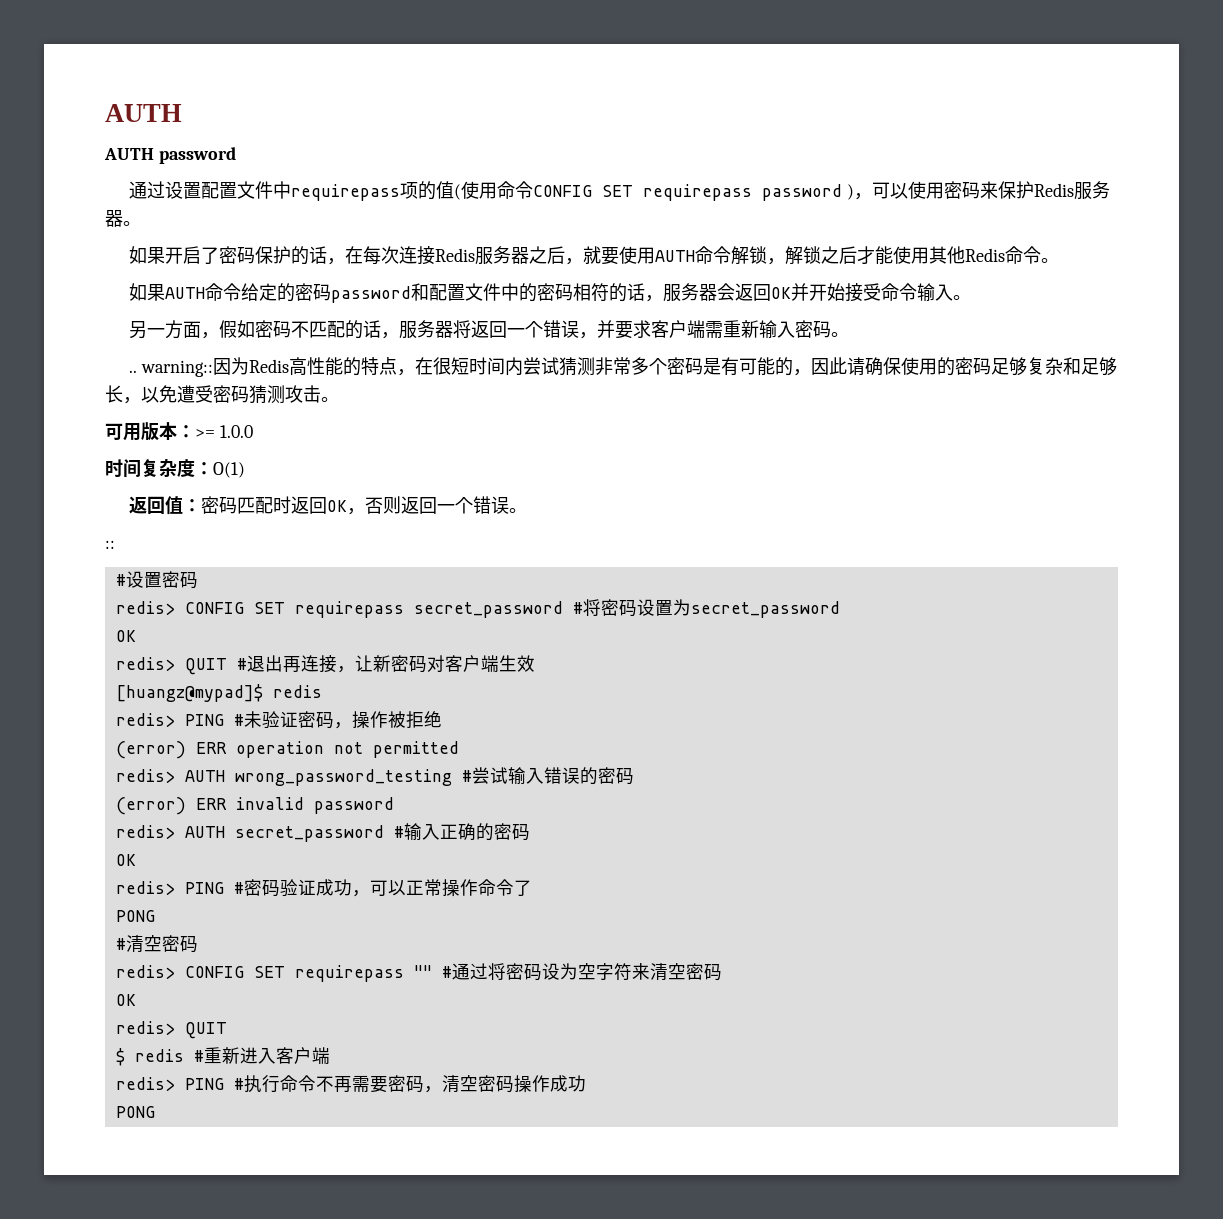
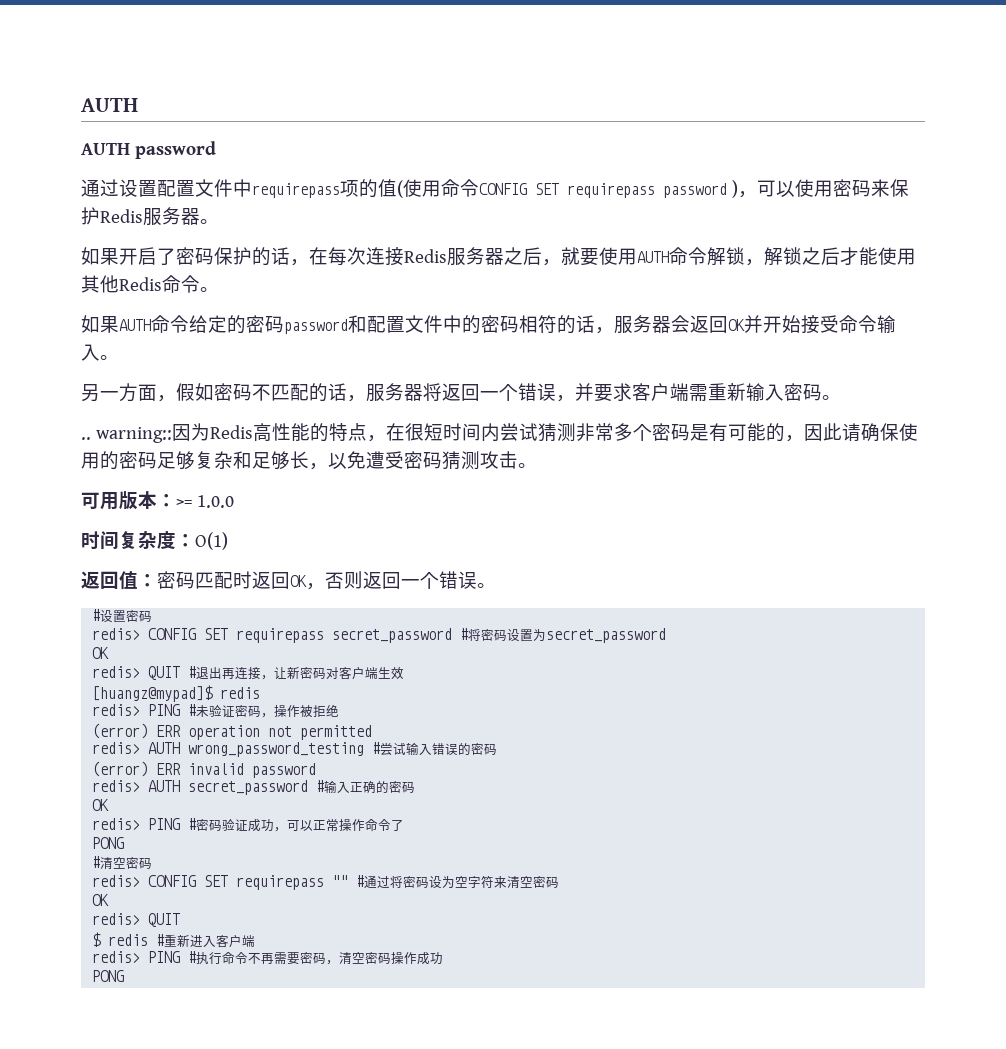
- ::

